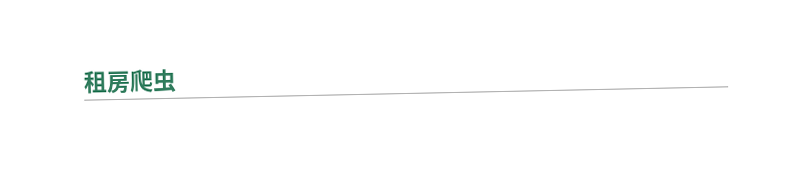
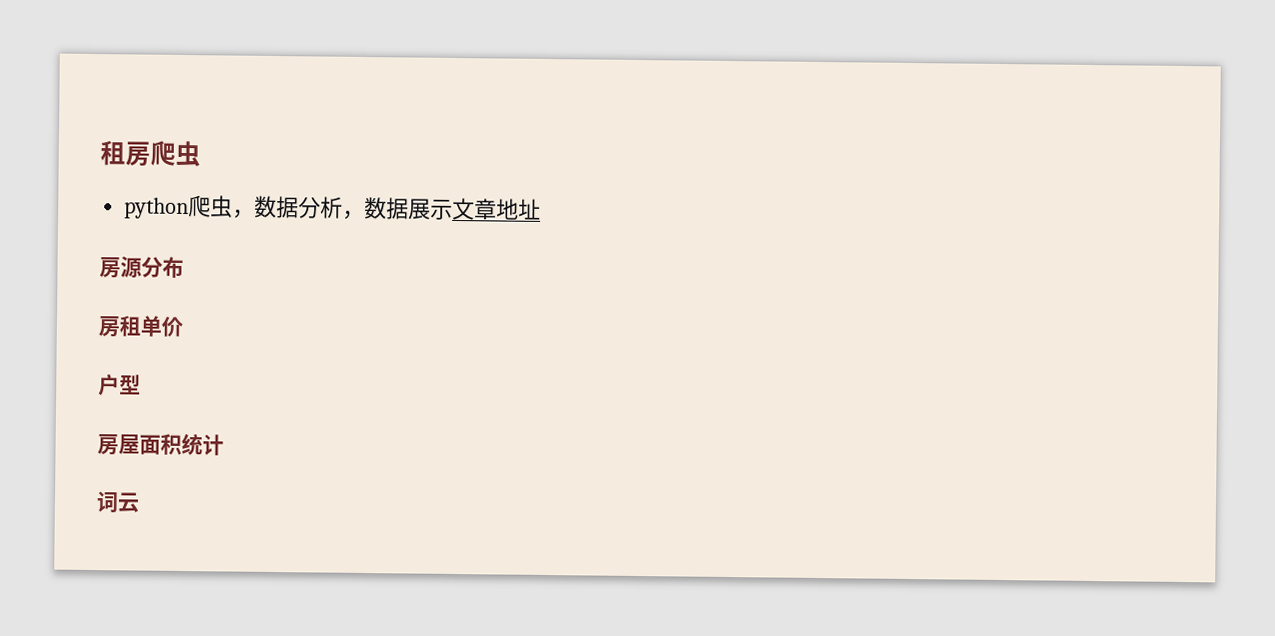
+ python爬虫，数据分析，数据展示文章地址
+ 房源分布
+ 房租单价
+ 户型
+ 房屋面积统计
+ 词云

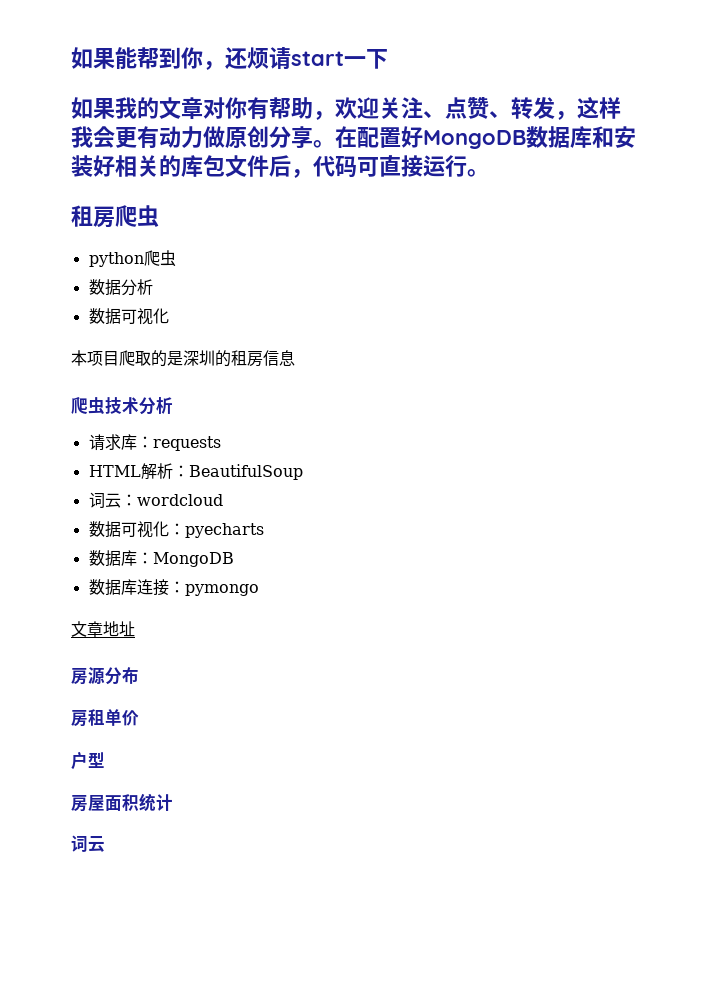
+ 如果能帮到你，还烦请start一下
+ 如果我的文章对你有帮助，欢迎关注、点赞、转发，这样我会更有动力做原创分享。在配置好MongoDB数据库和安装好相关的库包文件后，代码可直接运行。
- python爬虫，数据分析，数据展示文章地址
+ python爬虫
+ 数据分析
+ 数据可视化
+ 本项目爬取的是深圳的租房信息
+ 爬虫技术分析
+ 请求库：requests
+ HTML解析：BeautifulSoup
+ 词云：wordcloud
+ 数据可视化：pyecharts
+ 数据库：MongoDB
+ 数据库连接：pymongo
+ 文章地址

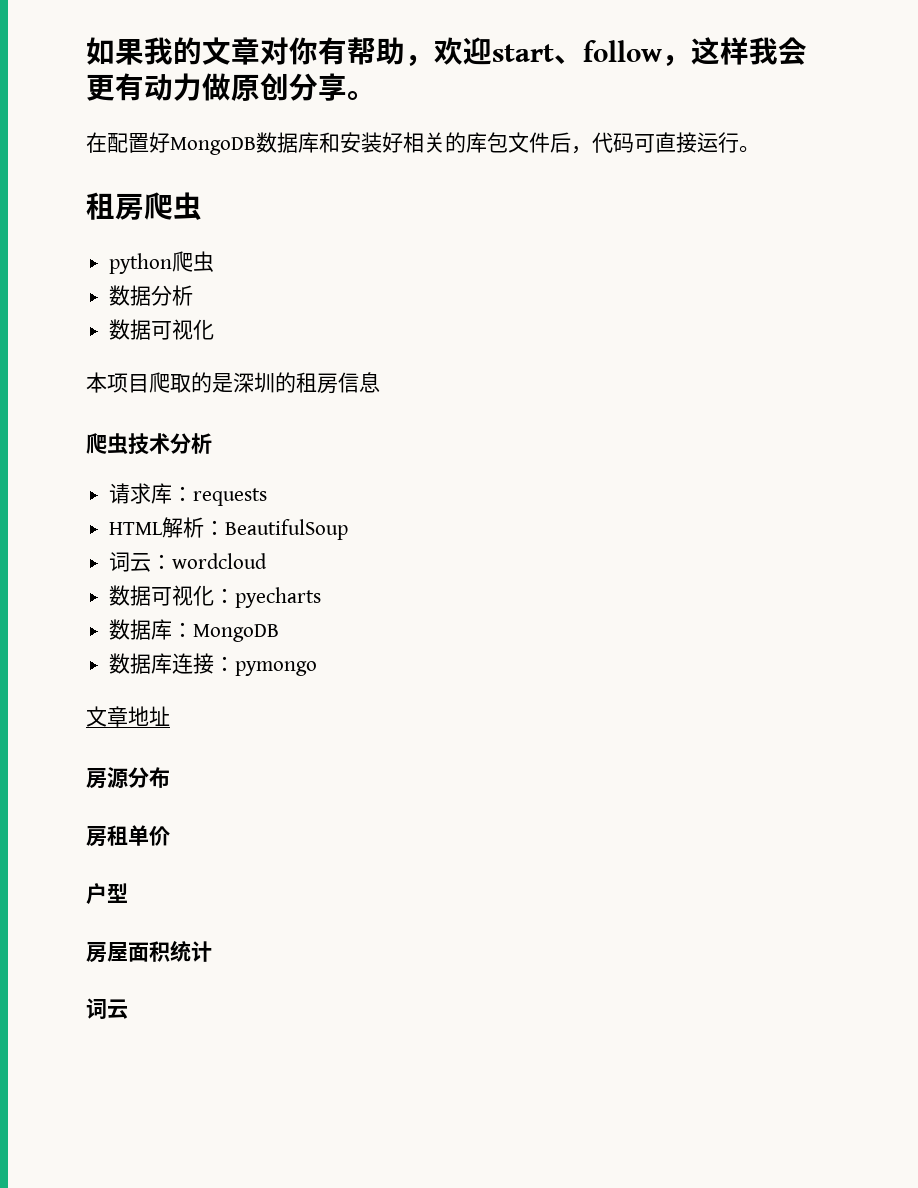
- 如果能帮到你，还烦请start一下
- 如果我的文章对你有帮助，欢迎关注、点赞、转发，这样我会更有动力做原创分享。在配置好MongoDB数据库和安装好相关的库包文件后，代码可直接运行。
+ 如果我的文章对你有帮助，欢迎start、follow，这样我会更有动力做原创分享。
+ 在配置好MongoDB数据库和安装好相关的库包文件后，代码可直接运行。

